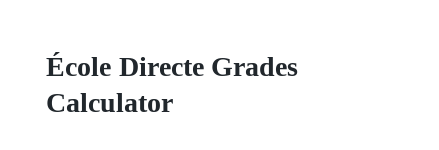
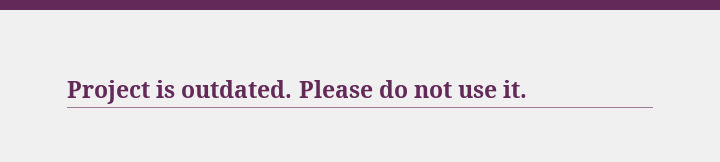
- École Directe Grades Calculator
+ Project is outdated. Please do not use it.

